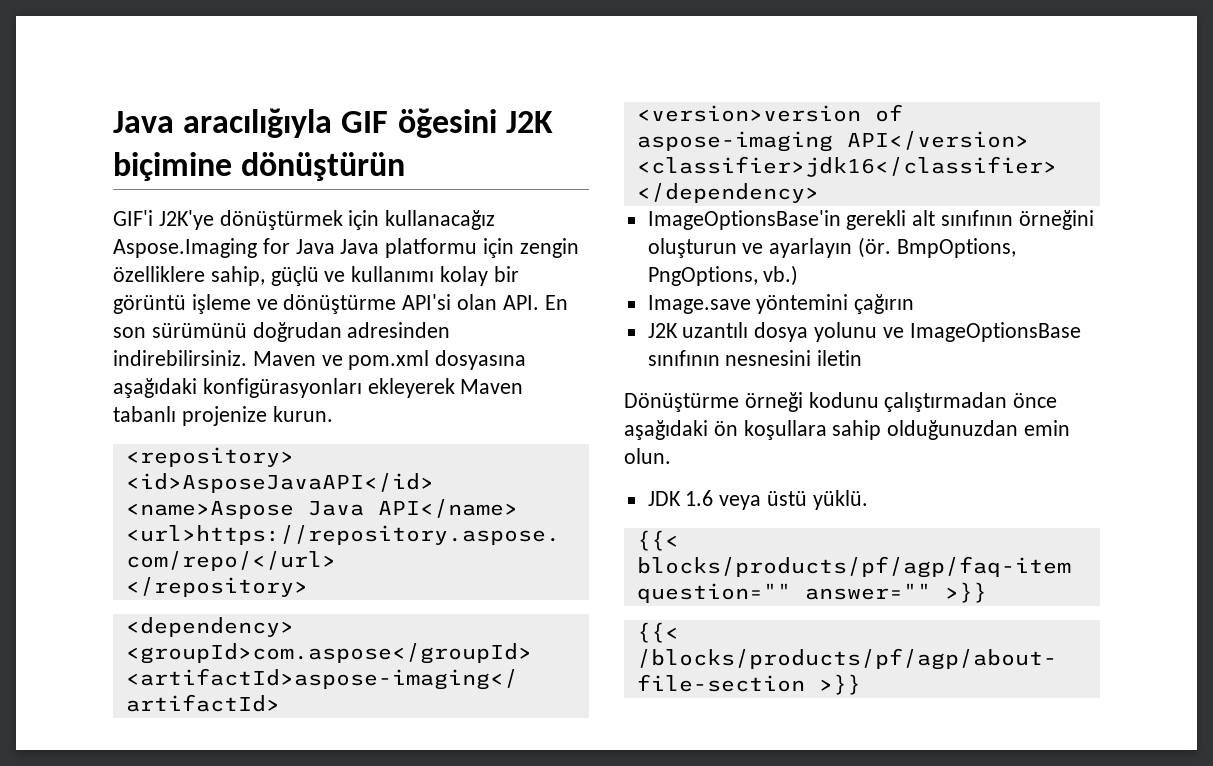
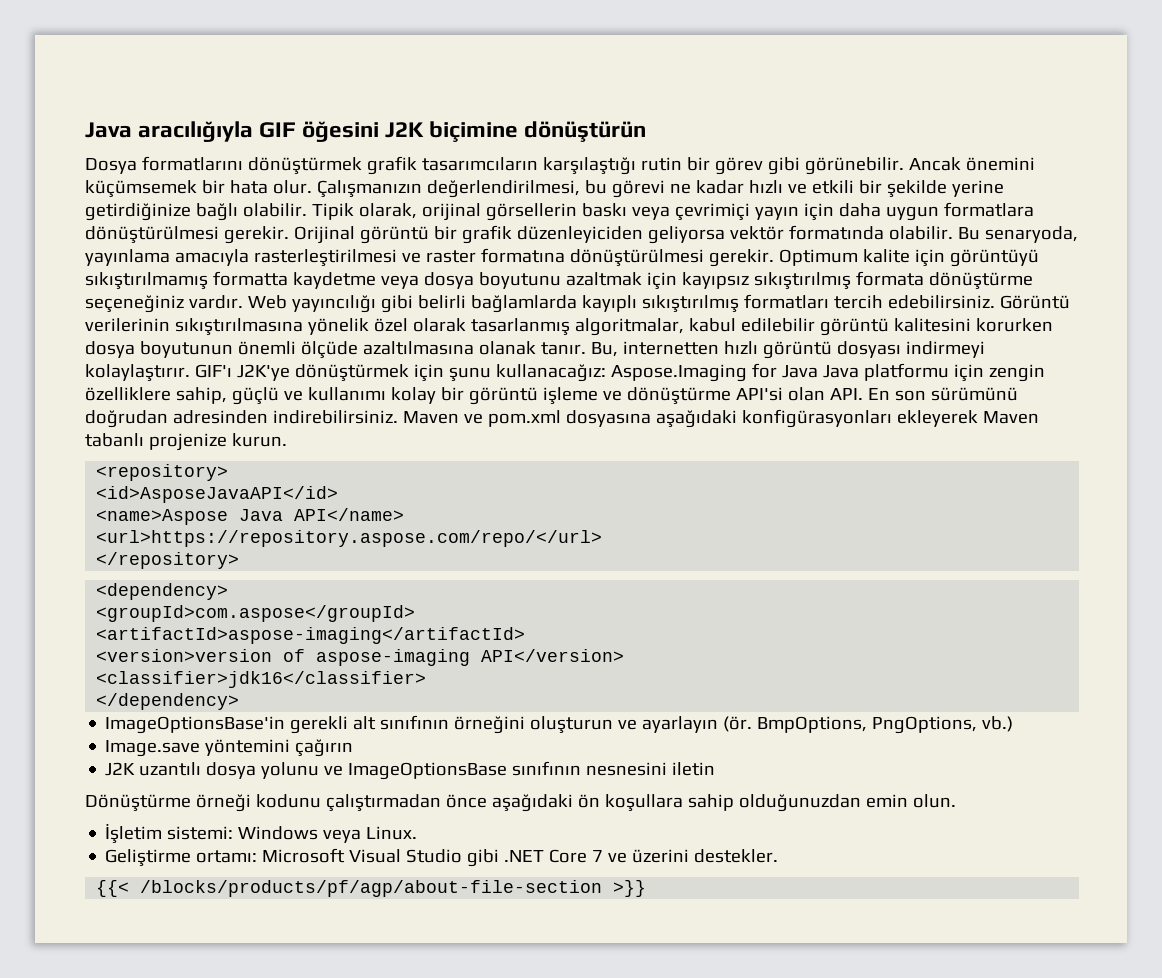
- GIF'i J2K'ye dönüştürmek için kullanacağız Aspose.Imaging for Java Java platformu için zengin özelliklere sahip, güçlü ve kullanımı kolay bir görüntü işleme ve dönüştürme API'si olan API. En son sürümünü doğrudan adresinden indirebilirsiniz.
+ Dosya formatlarını dönüştürmek grafik tasarımcıların karşılaştığı rutin bir görev gibi görünebilir. Ancak önemini küçümsemek bir hata olur. Çalışmanızın değerlendirilmesi, bu görevi ne kadar hızlı ve etkili bir şekilde yerine getirdiğinize bağlı olabilir. Tipik olarak, orijinal görsellerin baskı veya çevrimiçi yayın için daha uygun formatlara dönüştürülmesi gerekir. Orijinal görüntü bir grafik düzenleyiciden geliyorsa vektör formatında olabilir. Bu senaryoda, yayınlama amacıyla rasterleştirilmesi ve raster formatına dönüştürülmesi gerekir. Optimum kalite için görüntüyü sıkıştırılmamış formatta kaydetme veya dosya boyutunu azaltmak için kayıpsız sıkıştırılmış formata dönüştürme seçeneğiniz vardır. Web yayıncılığı gibi belirli bağlamlarda kayıplı sıkıştırılmış formatları tercih edebilirsiniz. Görüntü verilerinin sıkıştırılmasına yönelik özel olarak tasarlanmış algoritmalar, kabul edilebilir görüntü kalitesini korurken dosya boyutunun önemli ölçüde azaltılmasına olanak tanır. Bu, internetten hızlı görüntü dosyası indirmeyi kolaylaştırır. GIF'ı J2K'ye dönüştürmek için şunu kullanacağız: Aspose.Imaging for Java Java platformu için zengin özelliklere sahip, güçlü ve kullanımı kolay bir görüntü işleme ve dönüştürme API'si olan API. En son sürümünü doğrudan adresinden indirebilirsiniz.
- JDK 1.6 veya üstü yüklü.
- {{< blocks/products/pf/agp/faq-item question="" answer="" >}}
+ İşletim sistemi: Windows veya Linux.
+ Geliştirme ortamı: Microsoft Visual Studio gibi .NET Core 7 ve üzerini destekler.

